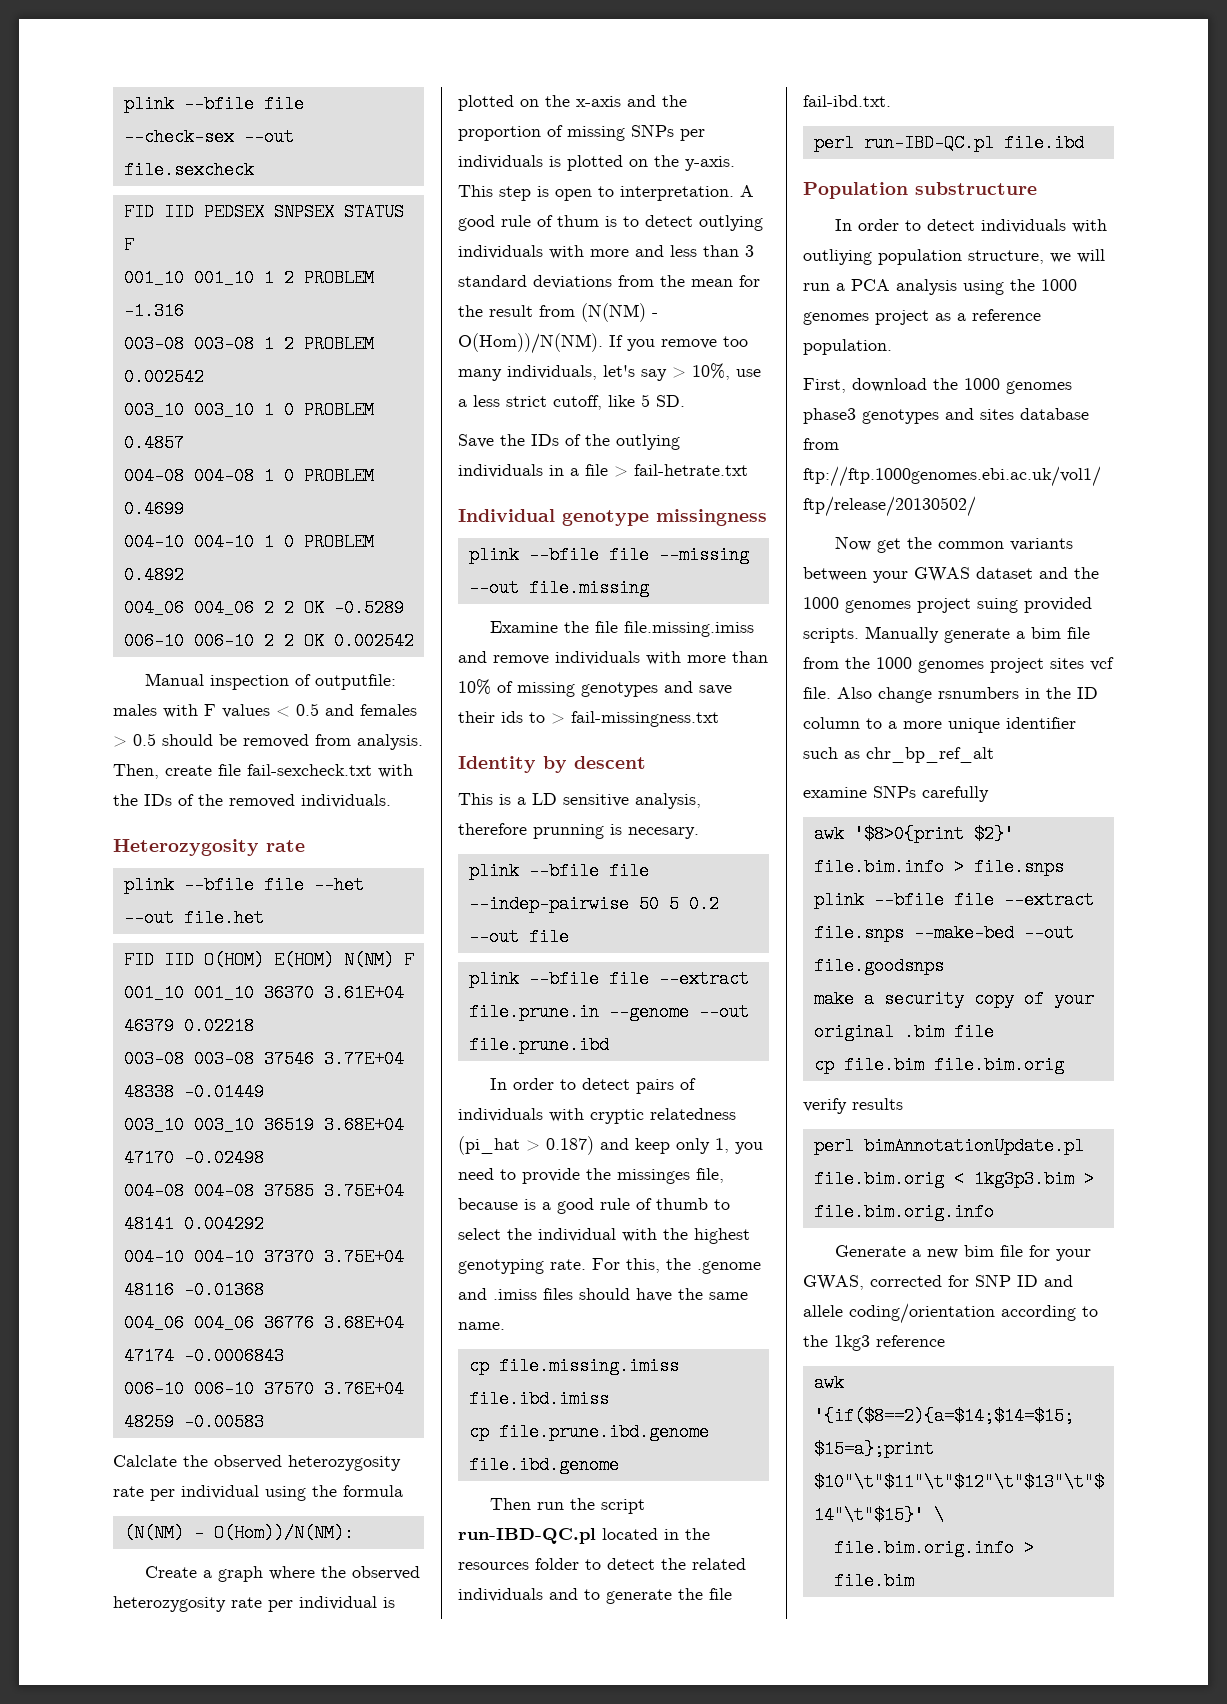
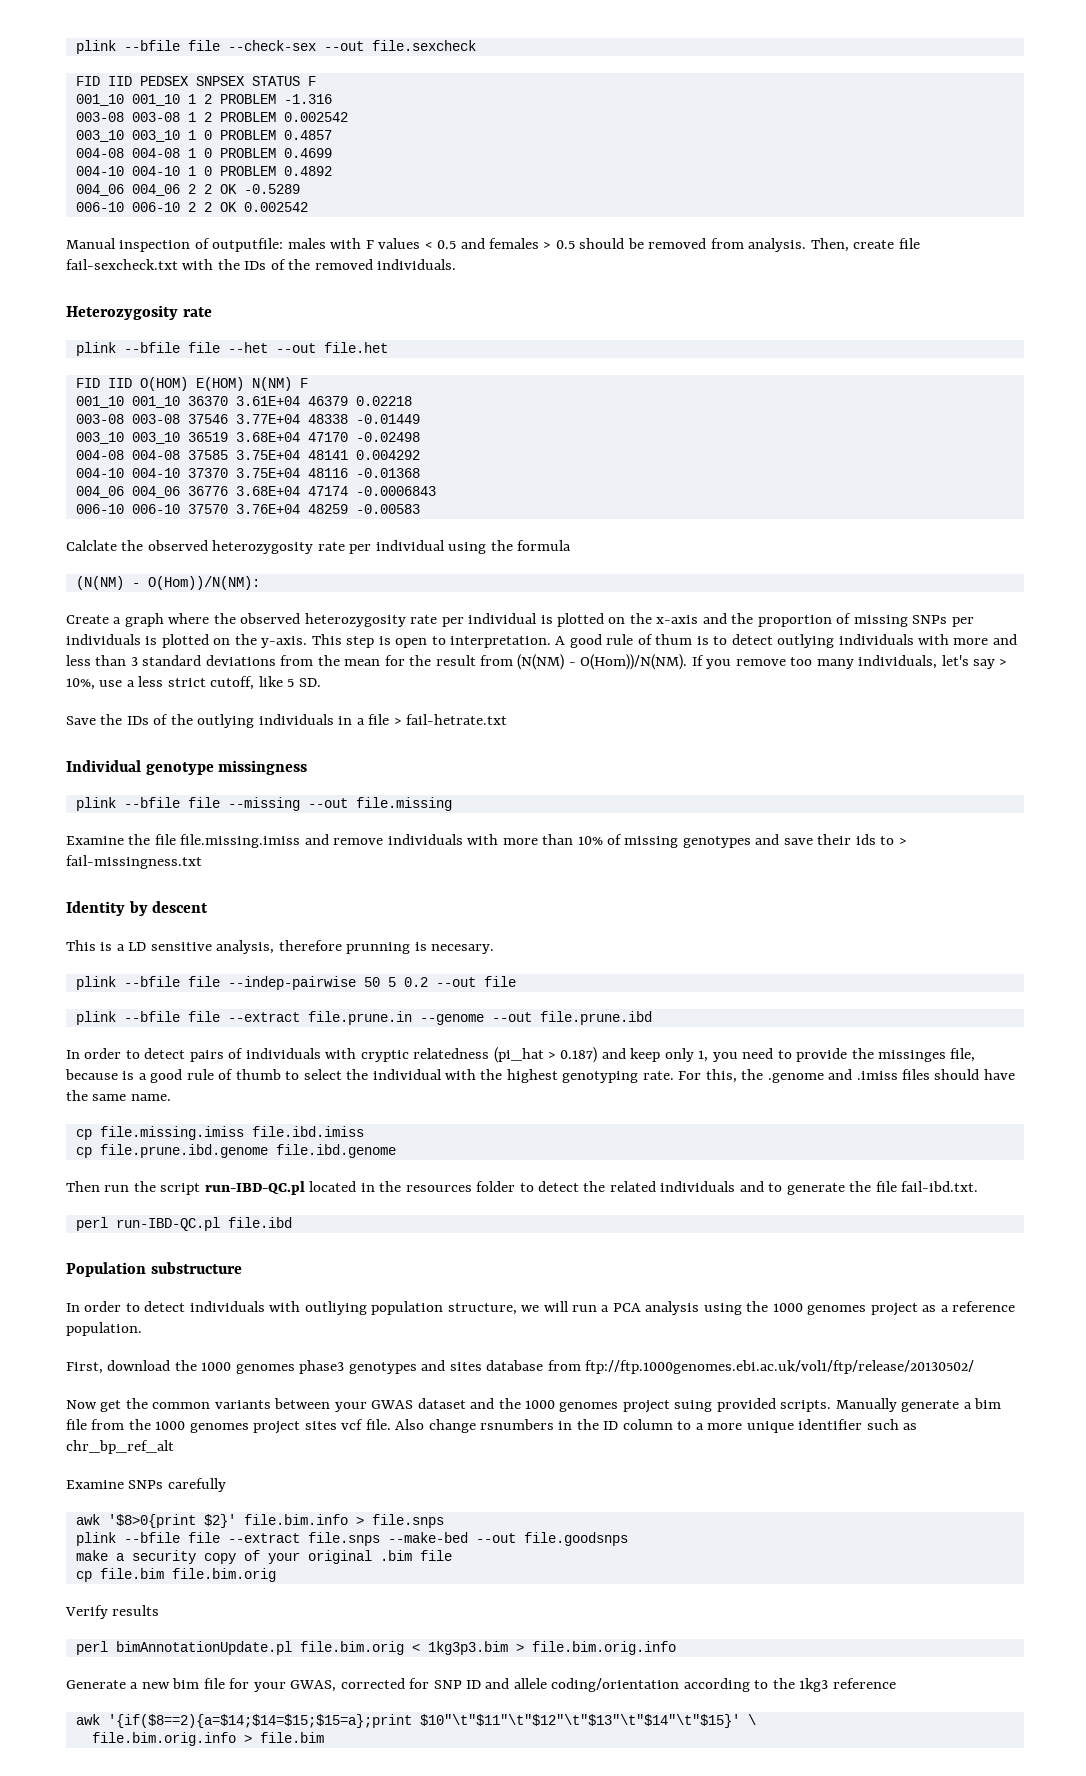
- examine SNPs carefully
+ Examine SNPs carefully
- verify results
+ Verify results

